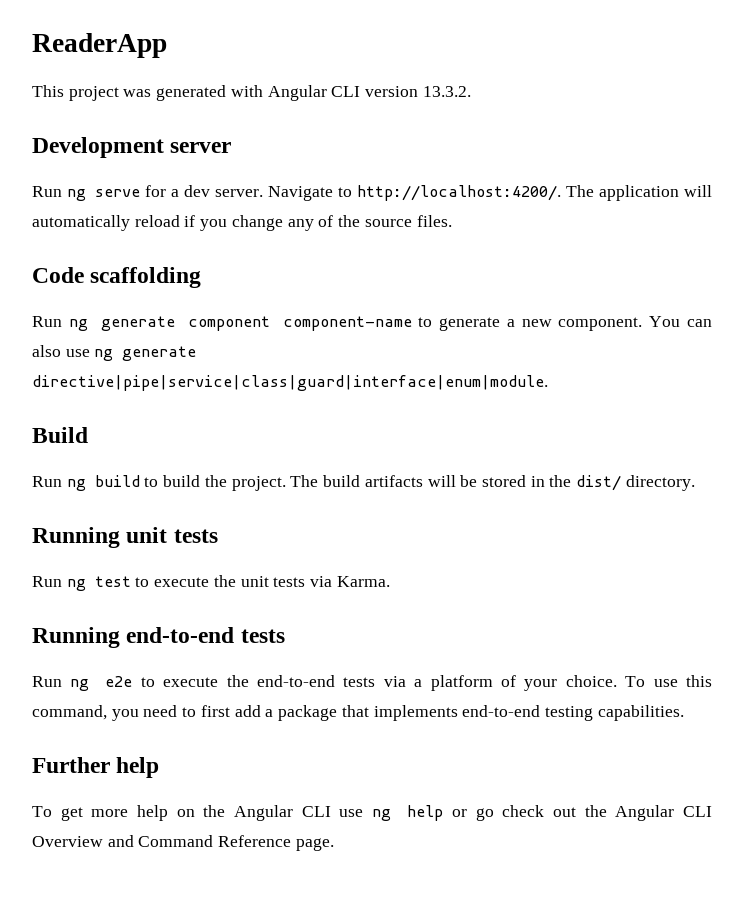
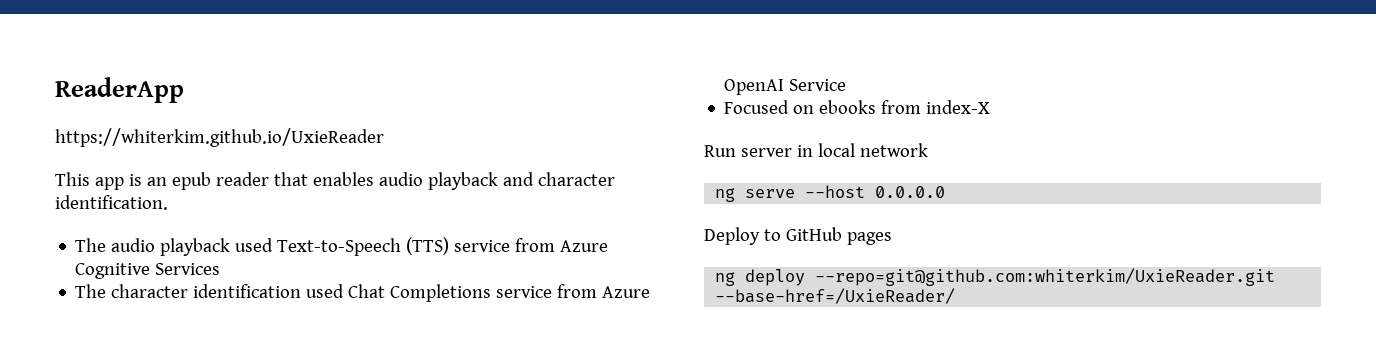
+ https://whiterkim.github.io/UxieReader
- This project was generated with Angular CLI version 13.3.2.
- Development server
- Run ng serve for a dev server. Navigate to http://localhost:4200/. The application will automatically reload if you change any of the source files.
- Code scaffolding
- Run ng generate component component-name to generate a new component. You can also use ng generate directive|pipe|service|class|guard|interface|enum|module.
- Build
- Run ng build to build the project. The build artifacts will be stored in the dist/ directory.
- Running unit tests
- Run ng test to execute the unit tests via Karma.
- Running end-to-end tests
- Run ng e2e to execute the end-to-end tests via a platform of your choice. To use this command, you need to first add a package that implements end-to-end testing capabilities.
- Further help
- To get more help on the Angular CLI use ng help or go check out the Angular CLI Overview and Command Reference page.
+ This app is an epub reader that enables audio playback and character identification.
+ The audio playback used Text-to-Speech (TTS) service from Azure Cognitive Services
+ The character identification used Chat Completions service from Azure OpenAI Service
+ Focused on ebooks from index-X
+ Run server in local network
+ ng serve --host 0.0.0.0
+ Deploy to GitHub pages
+ ng deploy --repo=git@github.com:whiterkim/UxieReader.git --base-href=/UxieReader/

